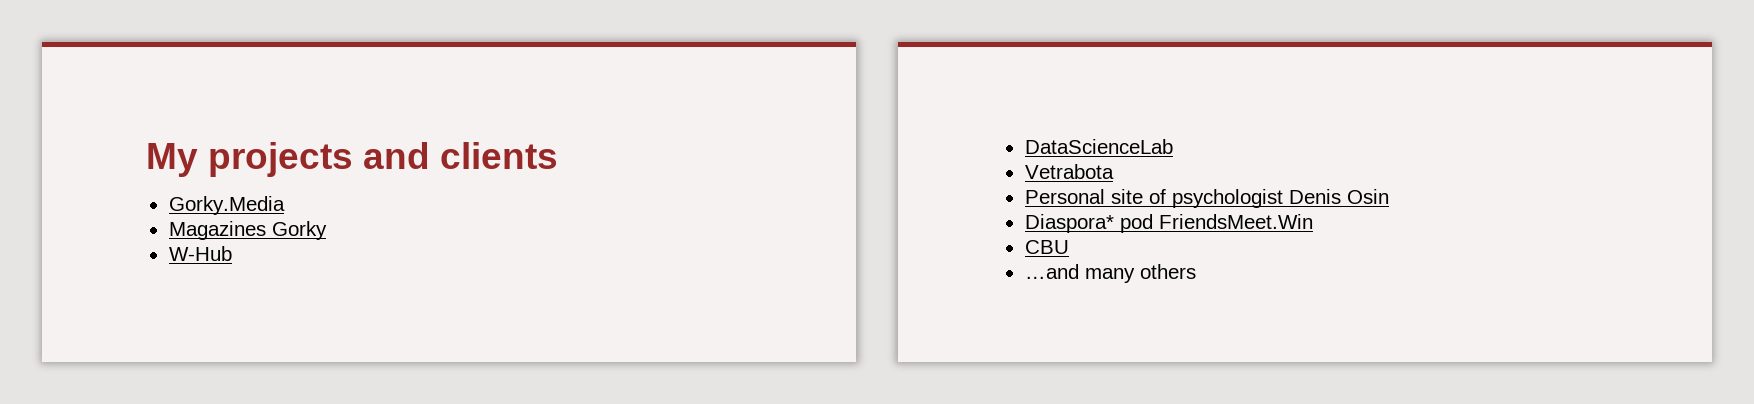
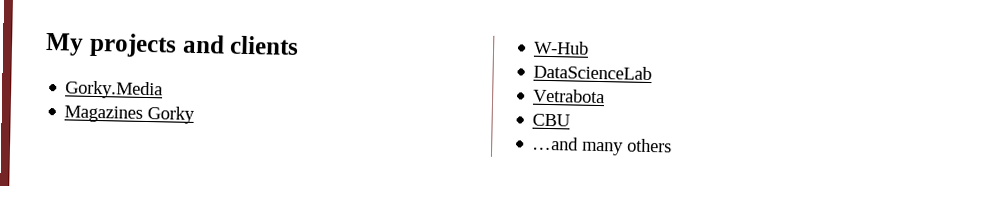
- Personal site of psychologist Denis Osin
- Diaspora* pod FriendsMeet.Win

